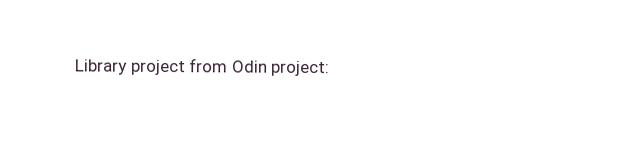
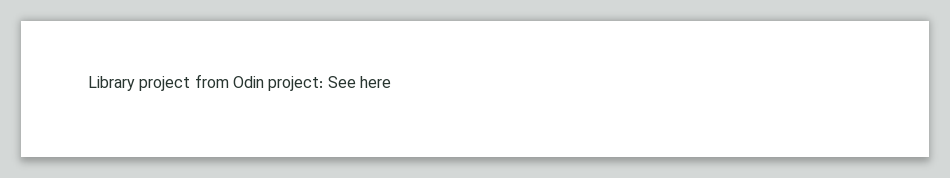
- Library project from Odin project:
+ Library project from Odin project: See here

